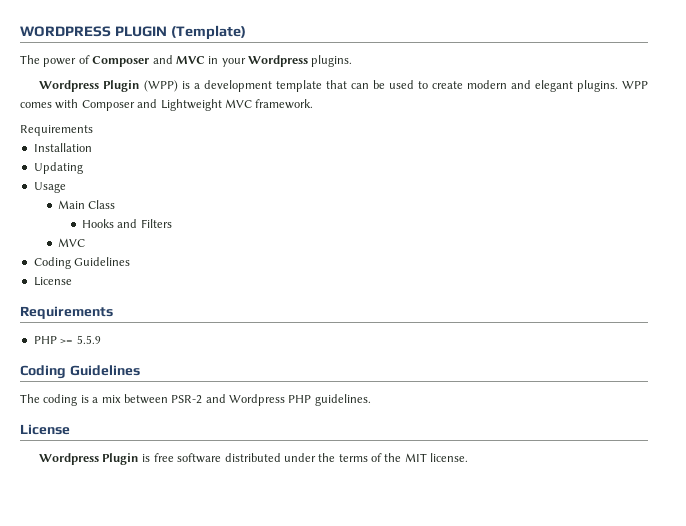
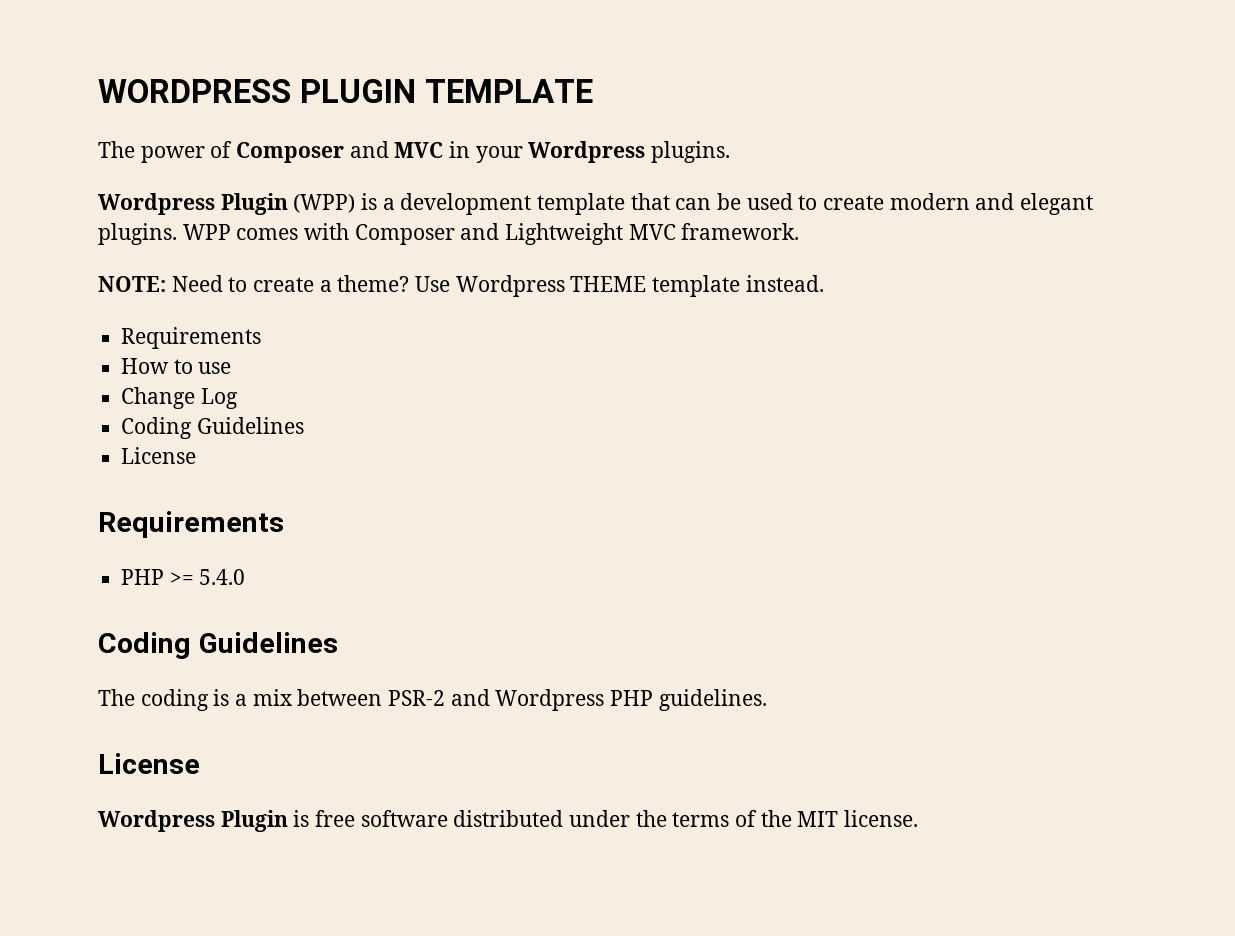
- WORDPRESS PLUGIN (Template)
+ WORDPRESS PLUGIN TEMPLATE
  WPP comes with Composer and Lightweight MVC framework.
+ NOTE: Need to create a theme? Use Wordpress THEME template instead.
  Requirements
- Installation
- Updating
- Usage
- Main Class
- Hooks and Filters
- MVC
+ How to use
+ Change Log
- PHP >= 5.5.9
+ PHP >= 5.4.0

